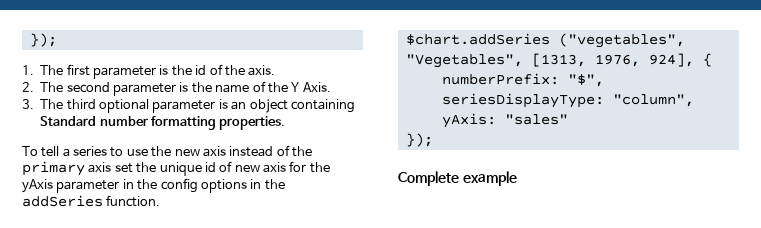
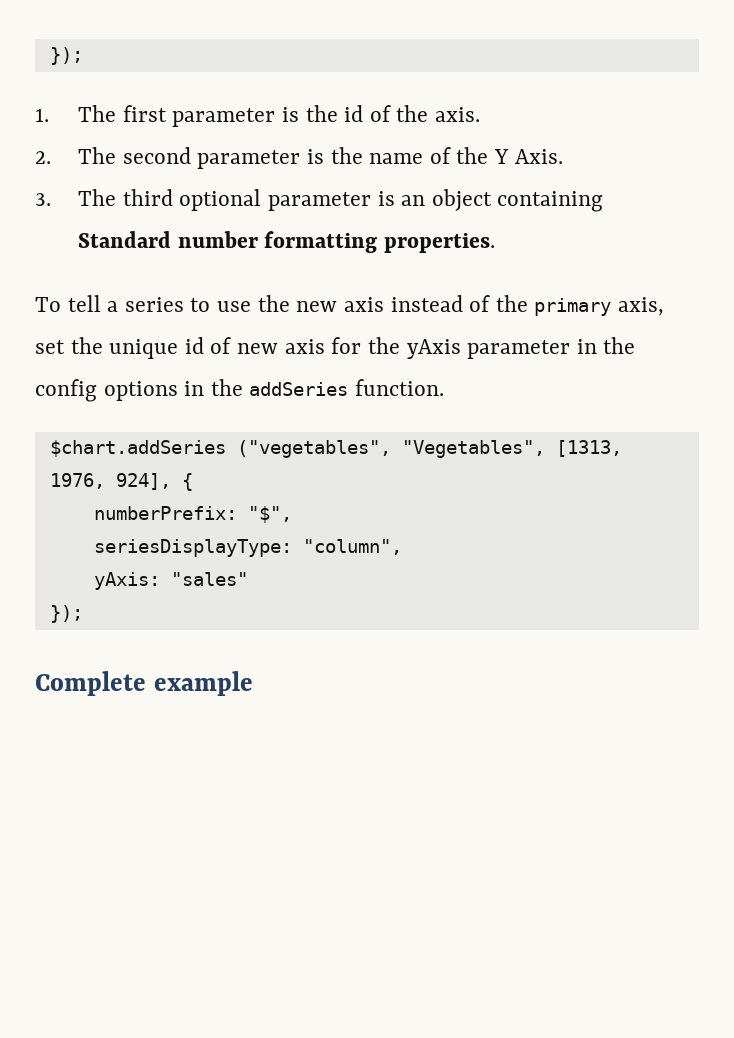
- To tell a series to use the new axis instead of the primary axis set the unique id of new axis for the yAxis parameter in the config options in the addSeries function.
+ To tell a series to use the new axis instead of the primary axis, set the unique id of new axis for the yAxis parameter in the config options in the addSeries function.

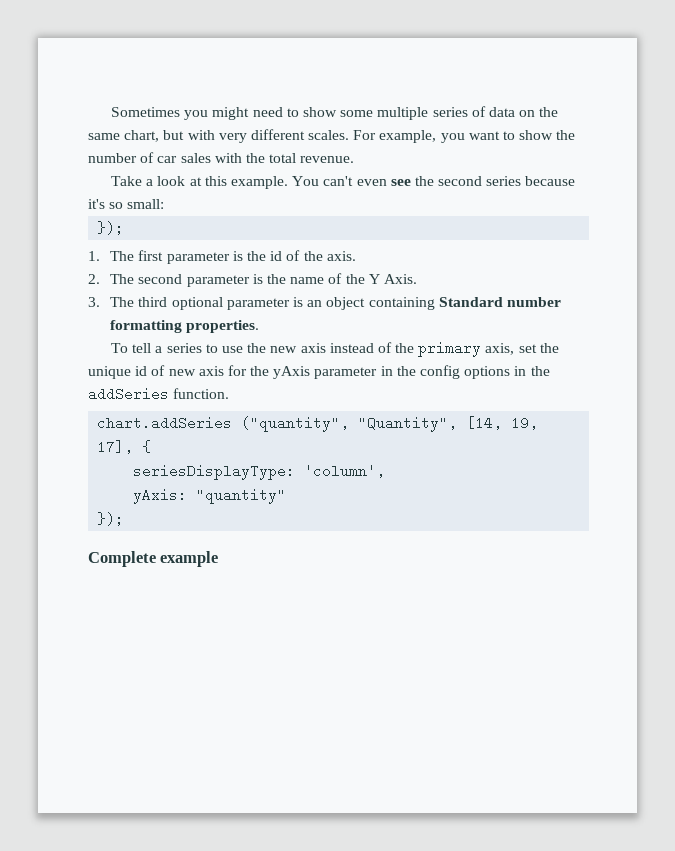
+ Sometimes you might need to show some multiple series of data on the same chart, but with very different scales. For example, you want to show the number of car sales with the total revenue.
+ Take a look at this example. You can't even see the second series because it's so small:
- $chart.addSeries ("vegetables", "Vegetables", [1313, 1976, 924], {
+ chart.addSeries ("quantity", "Quantity", [14, 19, 17], {
- numberPrefix: "$",
- seriesDisplayType: "column",
+ seriesDisplayType: 'column',
- yAxis: "sales"
+ yAxis: "quantity"

